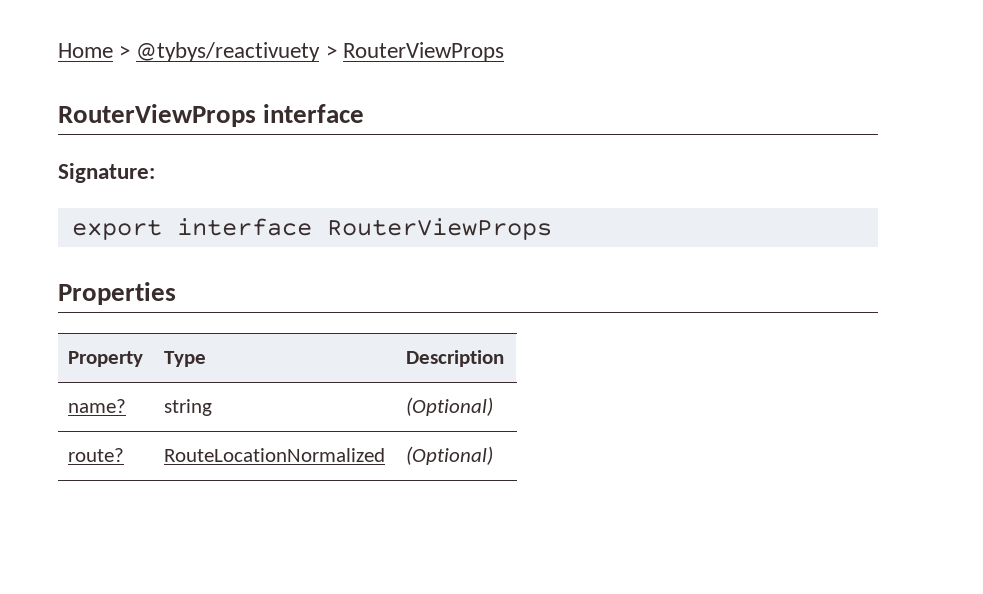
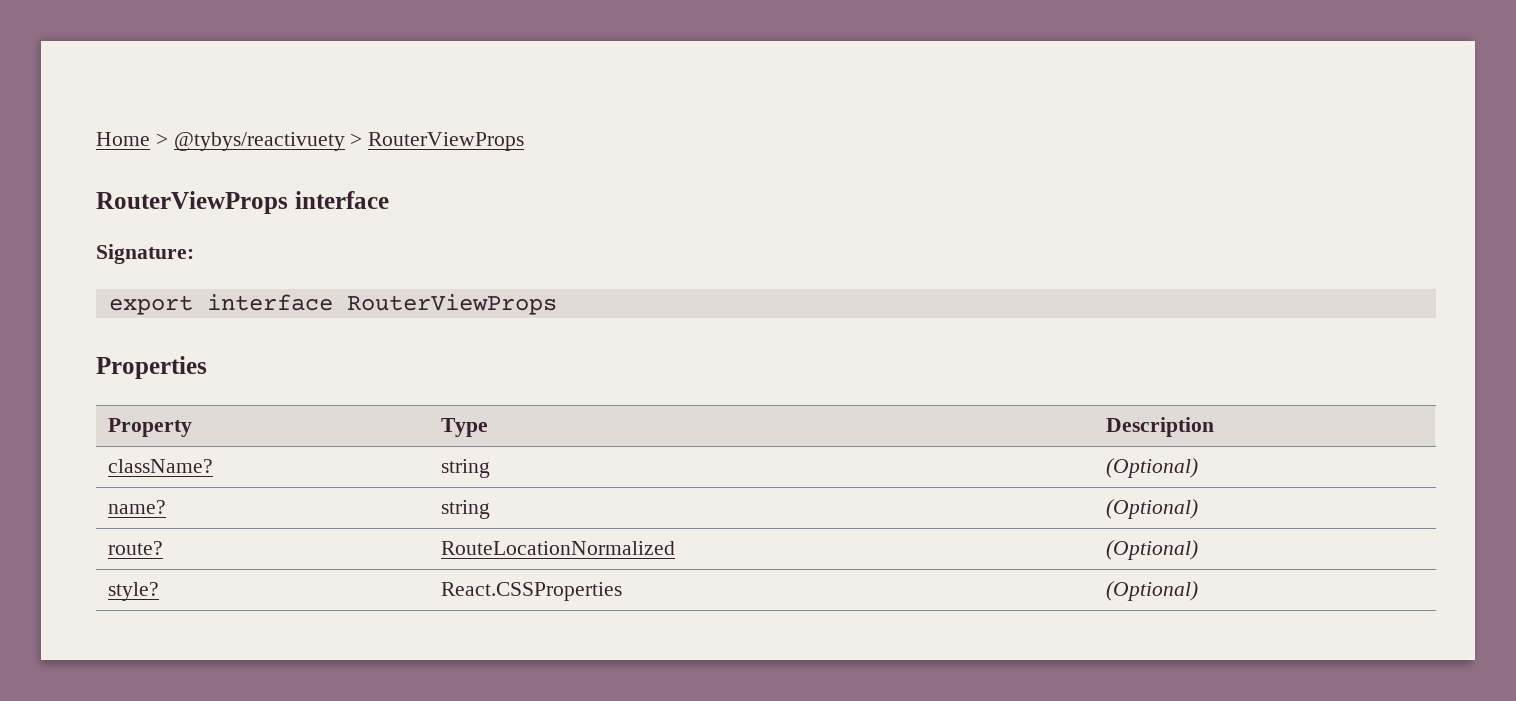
+ className? | string | (Optional)
+ style? | React.CSSProperties | (Optional)

